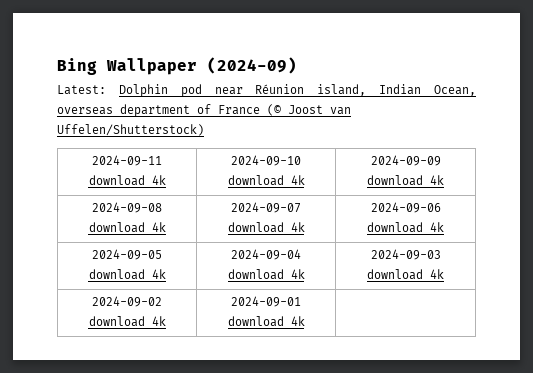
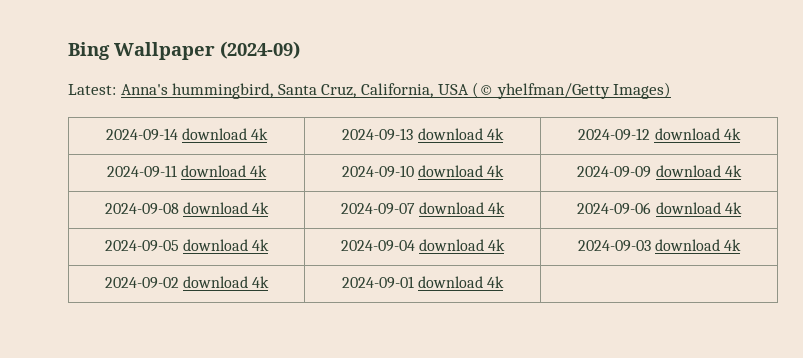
- Latest: Dolphin pod near Réunion island, Indian Ocean, overseas department of France (© Joost van Uffelen/Shutterstock)
+ Latest: Anna's hummingbird, Santa Cruz, California, USA (© yhelfman/Getty Images)
+ 2024-09-14 download 4k | 2024-09-13 download 4k | 2024-09-12 download 4k

